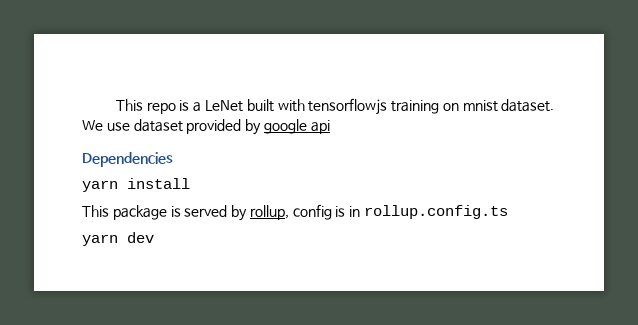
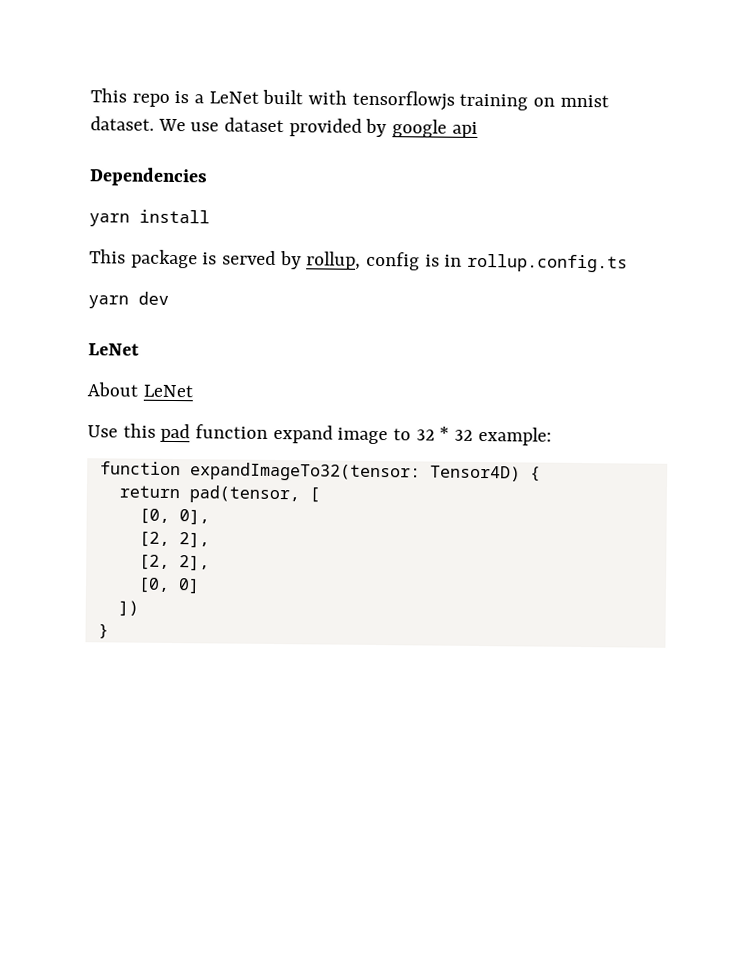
  yarn dev
+ LeNet
+ About LeNet
+ Use this pad function expand image to 32 * 32 example:
+ function expandImageTo32(tensor: Tensor4D) {
+ return pad(tensor, [
+ [0, 0],
+ [2, 2],
+ [2, 2],
+ [0, 0]
+ ])
+ }

